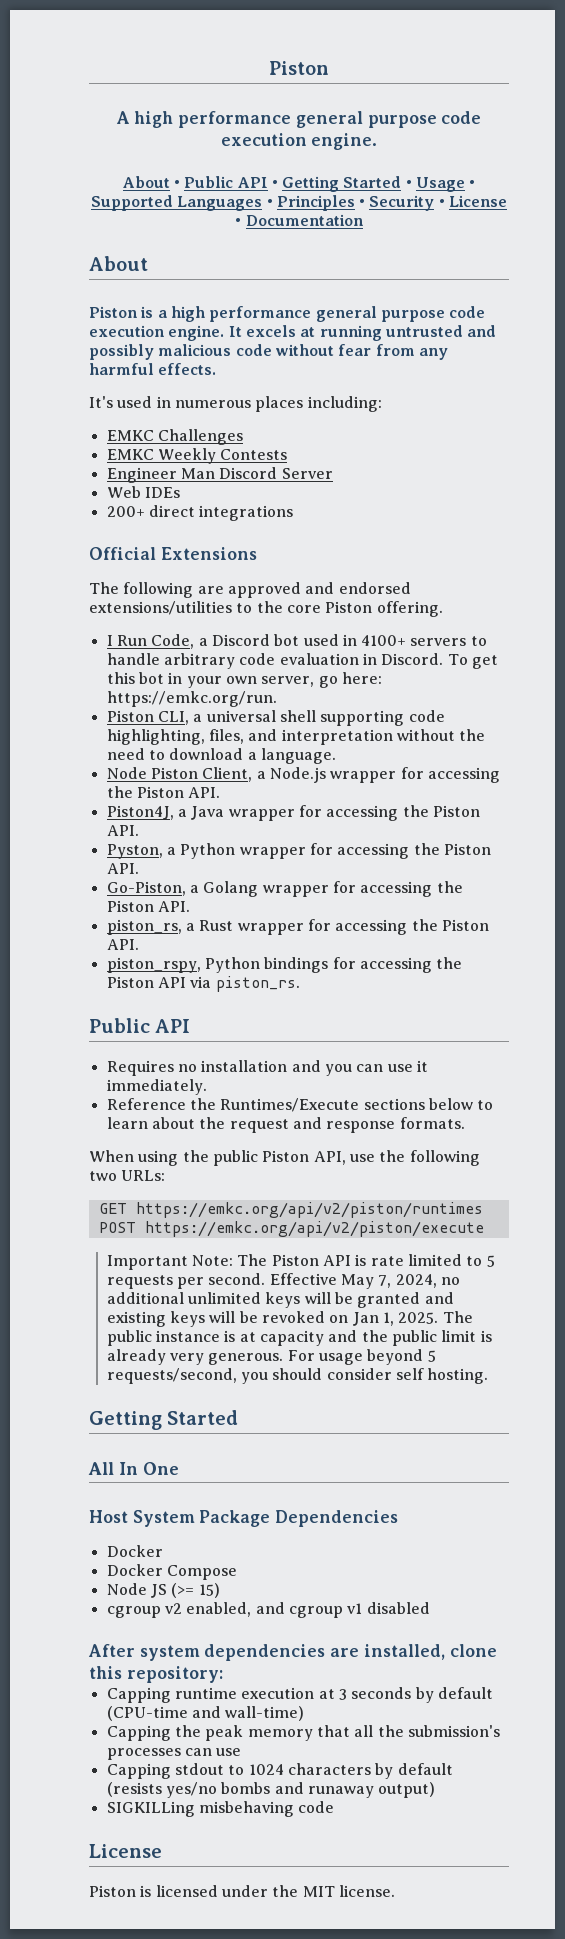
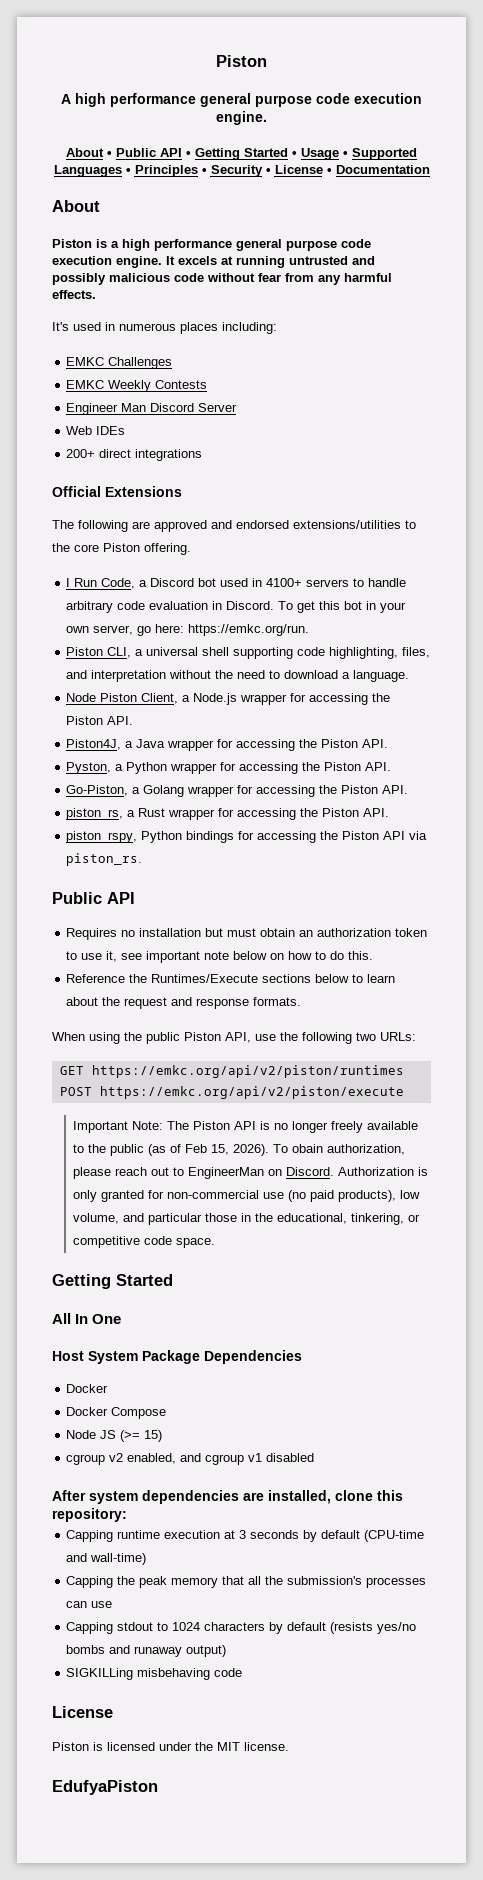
- Requires no installation and you can use it immediately.
+ Requires no installation but must obtain an authorization token to use it, see important note below on how to do this.
- Important Note: The Piston API is rate limited to 5 requests per second. Effective May 7, 2024, no additional unlimited keys will be granted and existing keys will be revoked on Jan 1, 2025. The public instance is at capacity and the public limit is already very generous. For usage beyond 5 requests/second, you should consider self hosting.
+ Important Note: The Piston API is no longer freely available to the public (as of Feb 15, 2026). To obain authorization, please reach out to EngineerMan on Discord. Authorization is only granted for non-commercial use (no paid products), low volume, and particular those in the educational, tinkering, or competitive code space.
+ EdufyaPiston

